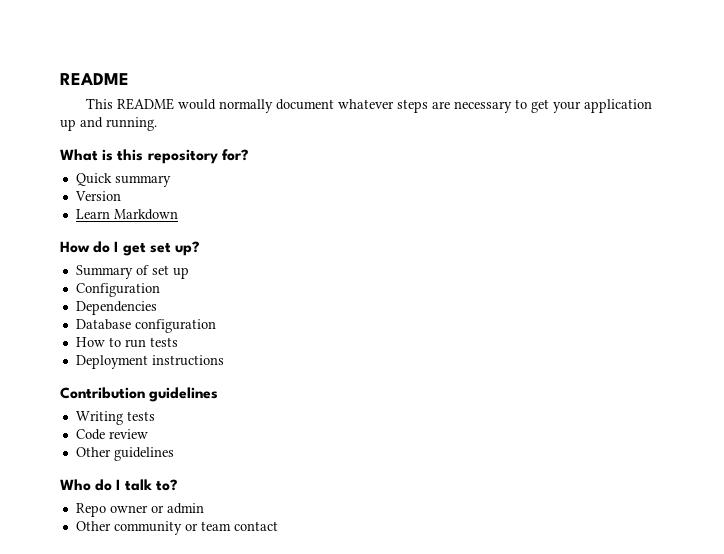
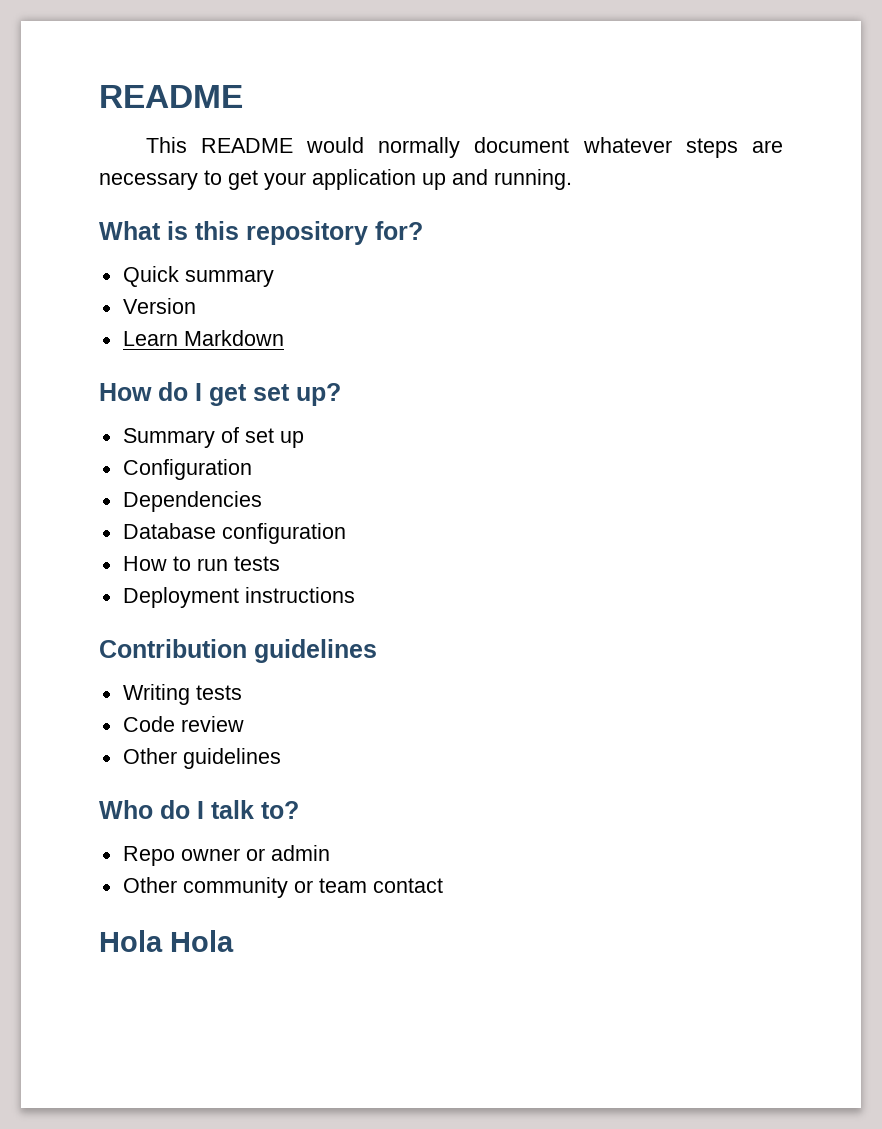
+ Hola Hola

